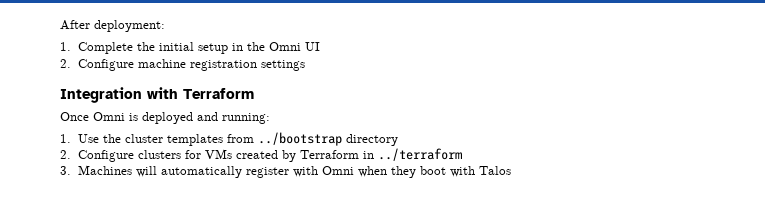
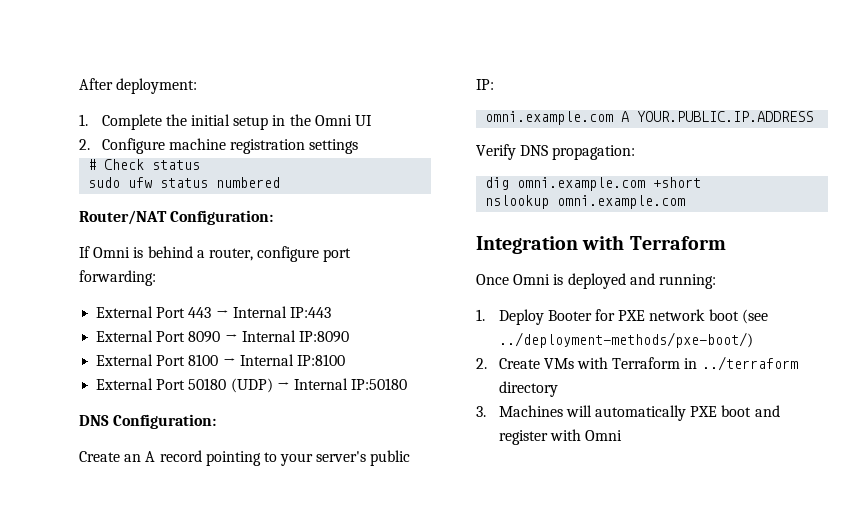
+ # Check status
+ sudo ufw status numbered
+ Router/NAT Configuration:
+ If Omni is behind a router, configure port forwarding:
+ External Port 443 → Internal IP:443
+ External Port 8090 → Internal IP:8090
+ External Port 8100 → Internal IP:8100
+ External Port 50180 (UDP) → Internal IP:50180
+ DNS Configuration:
+ Create an A record pointing to your server's public IP:
+ omni.example.com A YOUR.PUBLIC.IP.ADDRESS
+ Verify DNS propagation:
+ dig omni.example.com +short
+ nslookup omni.example.com
- 1. Use the cluster templates from ../bootstrap directory
- 2. Configure clusters for VMs created by Terraform in ../terraform
+ 1. Deploy Booter for PXE network boot (see ../deployment-methods/pxe-boot/)
+ 2. Create VMs with Terraform in ../terraform directory
- 3. Machines will automatically register with Omni when they boot with Talos
+ 3. Machines will automatically PXE boot and register with Omni

